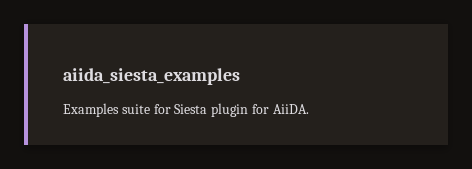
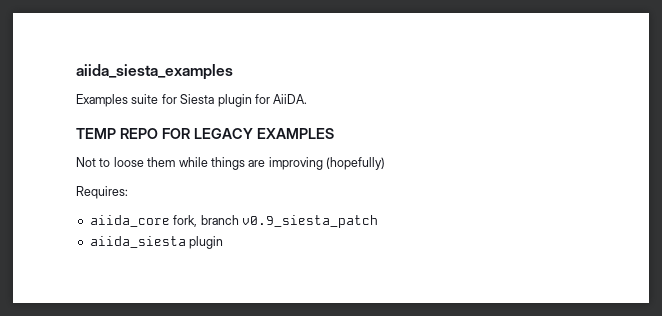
+ TEMP REPO FOR LEGACY EXAMPLES
+ Not to loose them while things are improving (hopefully)
+ Requires:
+ aiida_core fork, branch v0.9_siesta_patch
+ aiida_siesta plugin

